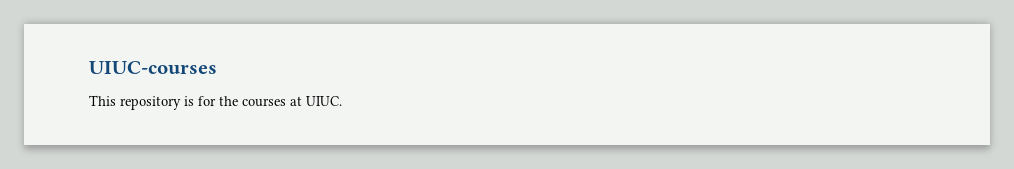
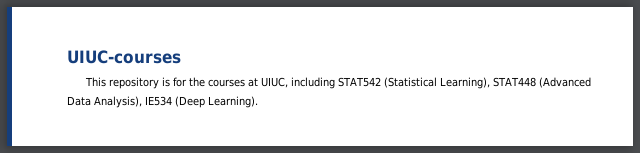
- This repository is for the courses at UIUC.
+ This repository is for the courses at UIUC, including STAT542 (Statistical Learning), STAT448 (Advanced Data Analysis), IE534 (Deep Learning).

